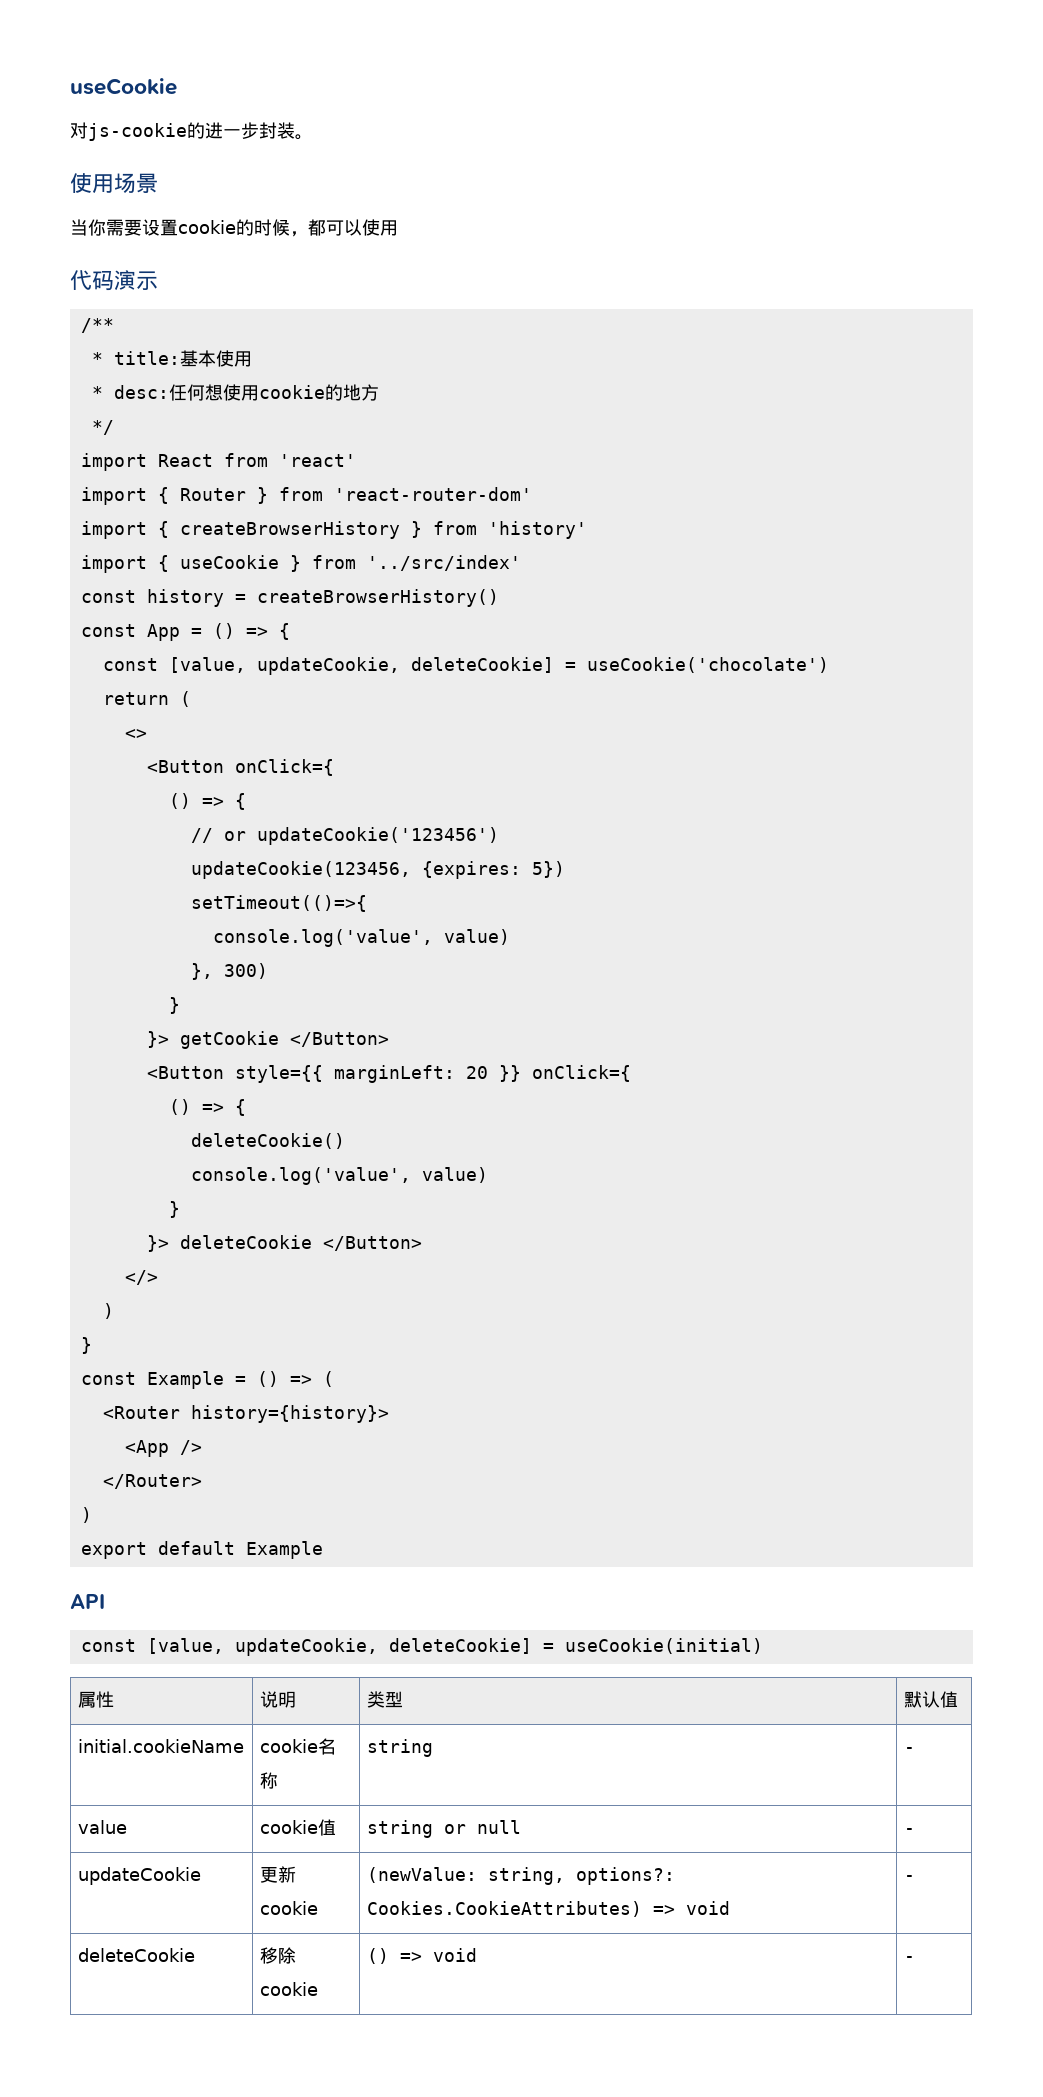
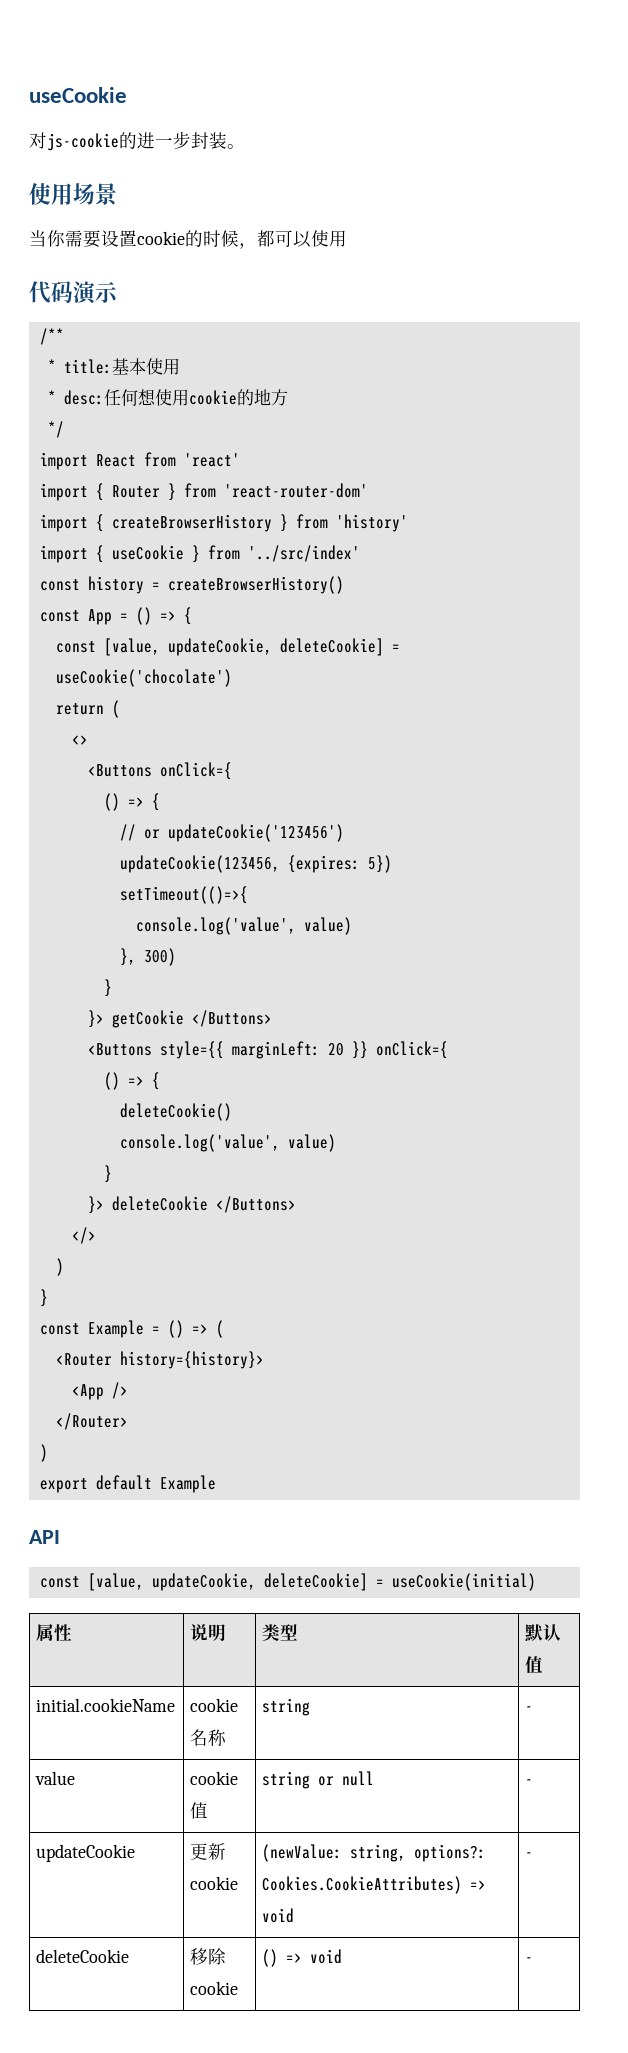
- <Button onClick={
+ <Buttons onClick={
- }> getCookie </Button>
- <Button style={{ marginLeft: 20 }} onClick={
+ }> getCookie </Buttons>
+ <Buttons style={{ marginLeft: 20 }} onClick={
- }> deleteCookie </Button>
+ }> deleteCookie </Buttons>

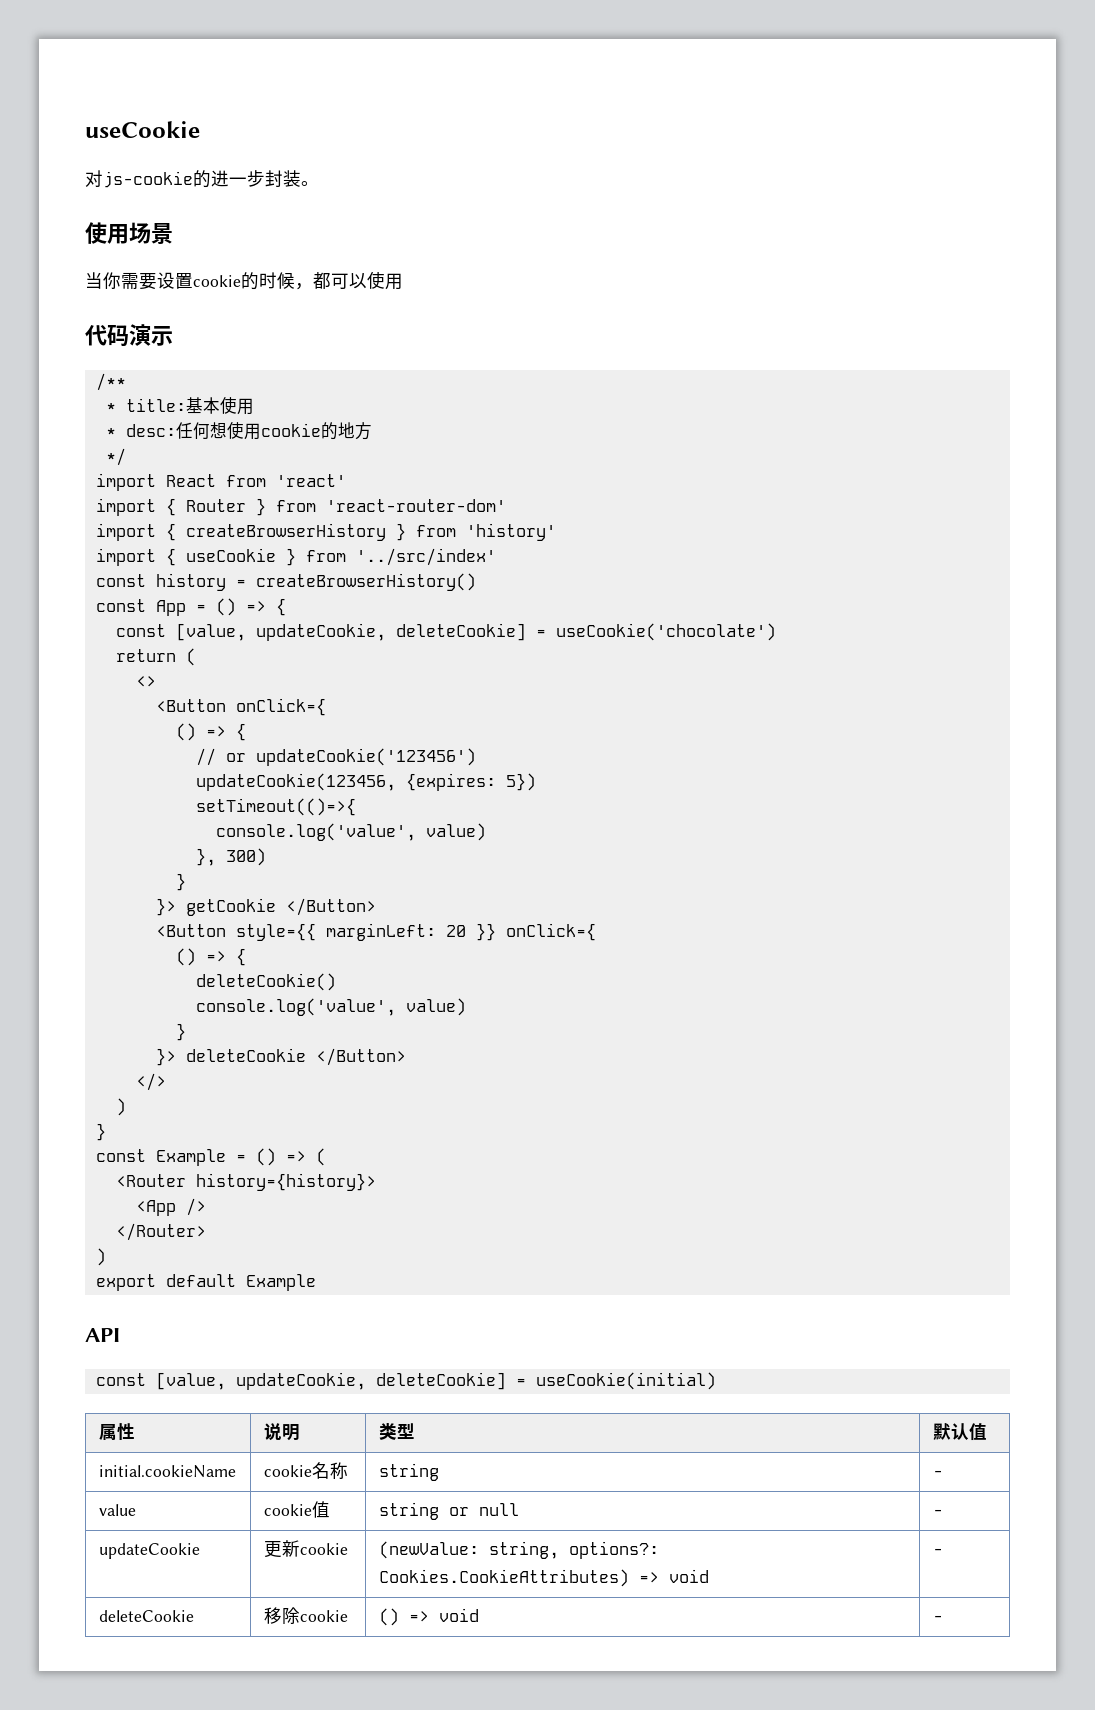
- <Buttons onClick={
+ <Button onClick={
- }> getCookie </Buttons>
- <Buttons style={{ marginLeft: 20 }} onClick={
+ }> getCookie </Button>
+ <Button style={{ marginLeft: 20 }} onClick={
- }> deleteCookie </Buttons>
+ }> deleteCookie </Button>

